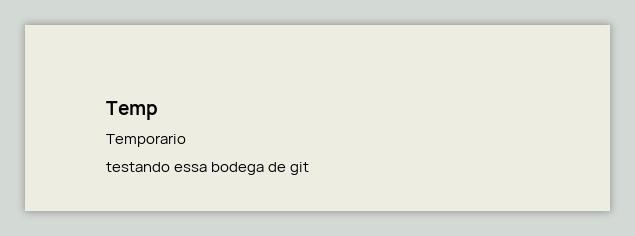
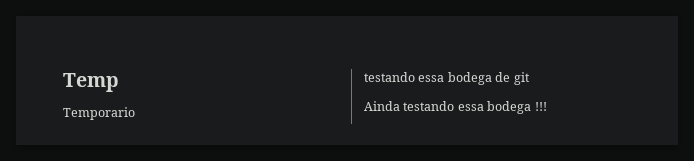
+ Ainda testando essa bodega !!!

